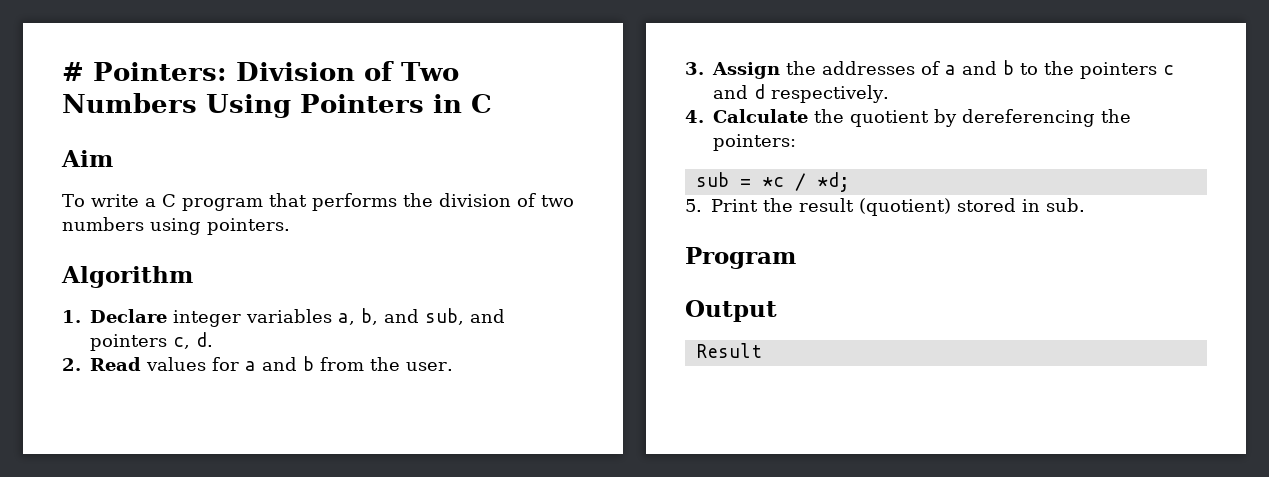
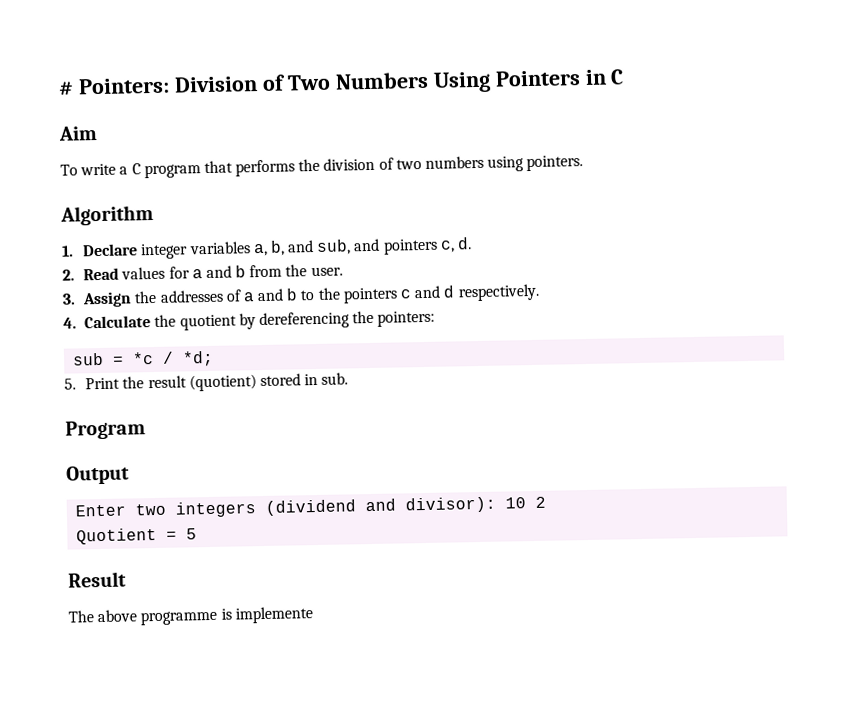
+ Enter two integers (dividend and divisor): 10 2
+ Quotient = 5
  Result
+ The above programme is implemente

